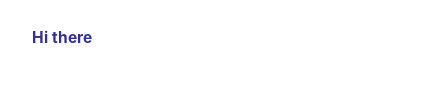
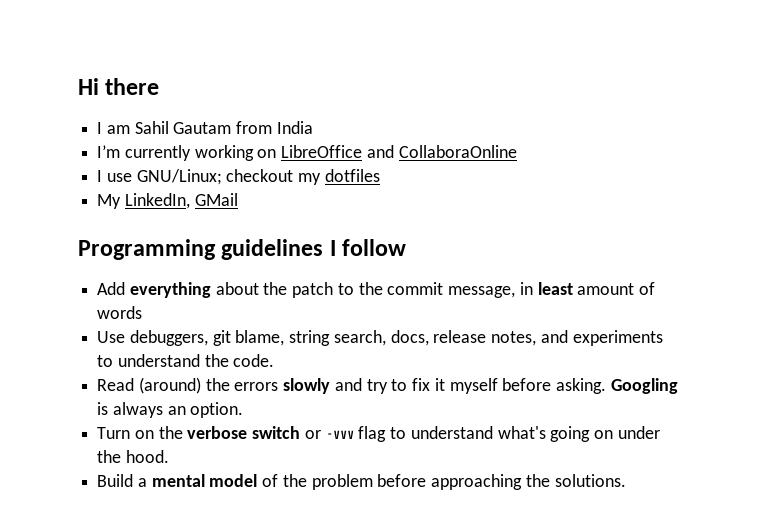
+ I am Sahil Gautam from India
+ I’m currently working on LibreOffice and CollaboraOnline
+ I use GNU/Linux; checkout my dotfiles
+ My LinkedIn, GMail
+ Programming guidelines I follow
+ Add everything about the patch to the commit message, in least amount of words
+ Use debuggers, git blame, string search, docs, release notes, and experiments to understand the code.
+ Read (around) the errors slowly and try to fix it myself before asking. Googling is always an option.
+ Turn on the verbose switch or -vvv flag to understand what's going on under the hood.
+ Build a mental model of the problem before approaching the solutions.

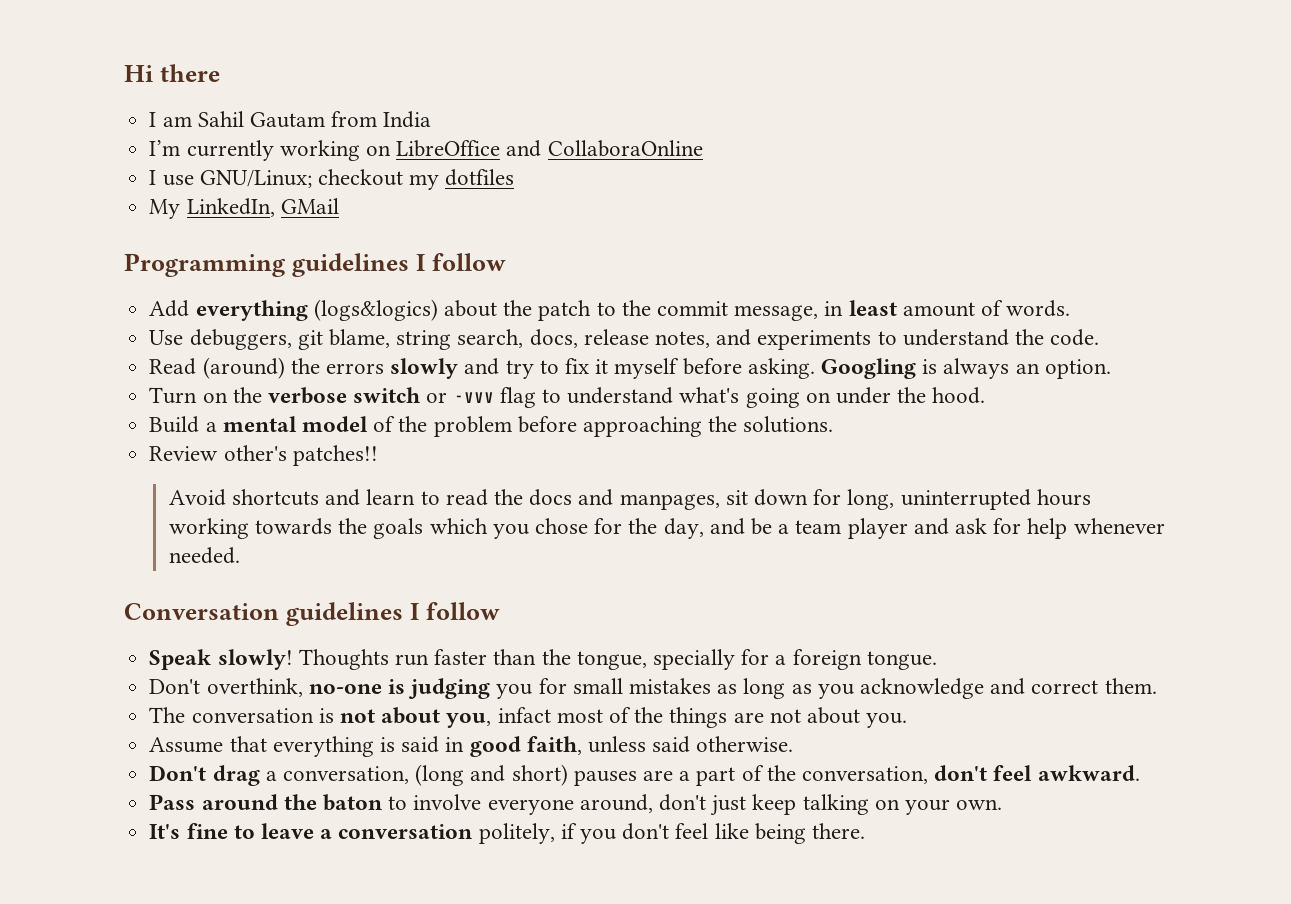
- Add everything about the patch to the commit message, in least amount of words
+ Add everything (logs&logics) about the patch to the commit message, in least amount of words.
+ Review other's patches!!
+ Avoid shortcuts and learn to read the docs and manpages, sit down for long, uninterrupted hours working towards the goals which you chose for the day, and be a team player and ask for help whenever needed.
+ Conversation guidelines I follow
+ Speak slowly! Thoughts run faster than the tongue, specially for a foreign tongue.
+ Don't overthink, no-one is judging you for small mistakes as long as you acknowledge and correct them.
+ The conversation is not about you, infact most of the things are not about you.
+ Assume that everything is said in good faith, unless said otherwise.
+ Don't drag a conversation, (long and short) pauses are a part of the conversation, don't feel awkward.
+ Pass around the baton to involve everyone around, don't just keep talking on your own.
+ It's fine to leave a conversation politely, if you don't feel like being there.

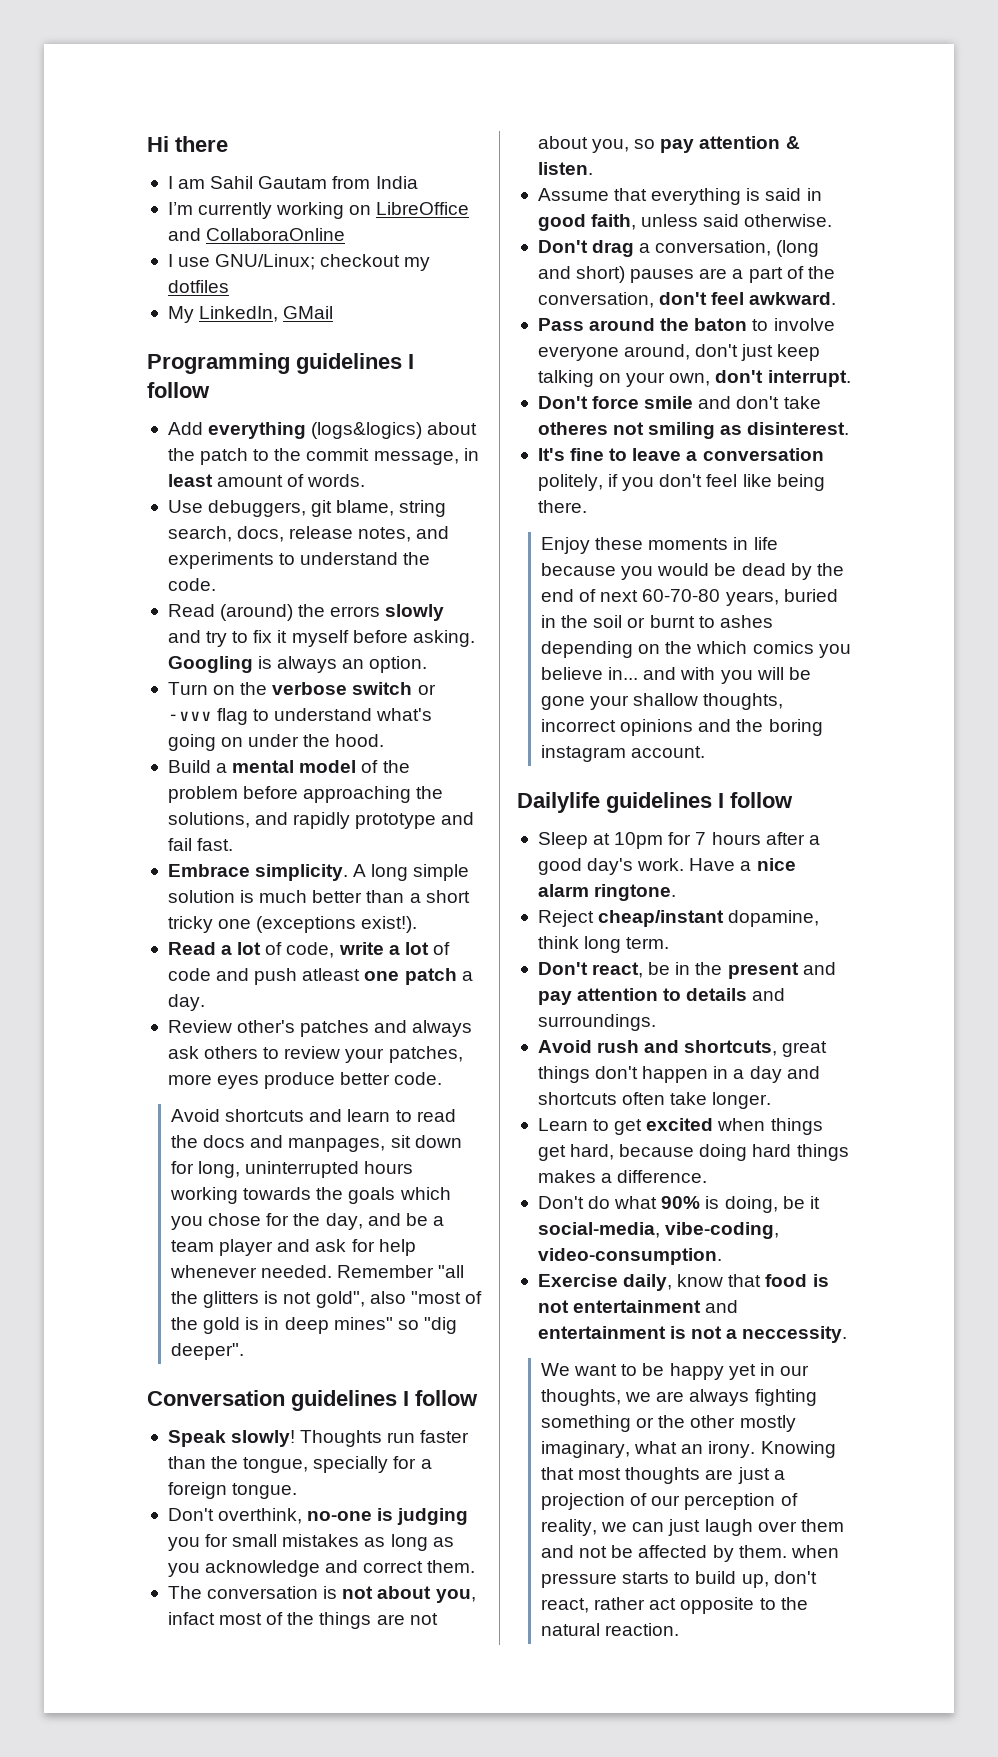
- Build a mental model of the problem before approaching the solutions.
- Review other's patches!!
+ Build a mental model of the problem before approaching the solutions, and rapidly prototype and fail fast.
+ Embrace simplicity. A long simple solution is much better than a short tricky one (exceptions exist!).
+ Read a lot of code, write a lot of code and push atleast one patch a day.
+ Review other's patches and always ask others to review your patches, more eyes produce better code.
+ Remember "all the glitters is not gold", also "most of the gold is in deep mines" so "dig deeper".
- The conversation is not about you, infact most of the things are not about you.
+ The conversation is not about you, infact most of the things are not about you, so pay attention & listen.
- Pass around the baton to involve everyone around, don't just keep talking on your own.
+ Pass around the baton to involve everyone around, don't just keep talking on your own, don't interrupt.
+ Don't force smile and don't take otheres not smiling as disinterest.
+ Enjoy these moments in life because you would be dead by the end of next 60-70-80 years, buried in the soil or burnt to ashes depending on the which comics you believe in... and with you will be gone your shallow thoughts, incorrect opinions and the boring instagram account.
+ Dailylife guidelines I follow
+ Sleep at 10pm for 7 hours after a good day's work. Have a nice alarm ringtone.
+ Reject cheap/instant dopamine, think long term.
+ Don't react, be in the present and pay attention to details and surroundings.
+ Avoid rush and shortcuts, great things don't happen in a day and shortcuts often take longer.
+ Learn to get excited when things get hard, because doing hard things makes a difference.
+ Don't do what 90% is doing, be it social-media, vibe-coding, video-consumption.
+ Exercise daily, know that food is not entertainment and entertainment is not a neccessity.
+ We want to be happy yet in our thoughts, we are always fighting something or the other mostly imaginary, what an irony. Knowing that most thoughts are just a projection of our perception of reality, we can just laugh over them and not be affected by them. when pressure starts to build up, don't react, rather act opposite to the natural reaction.

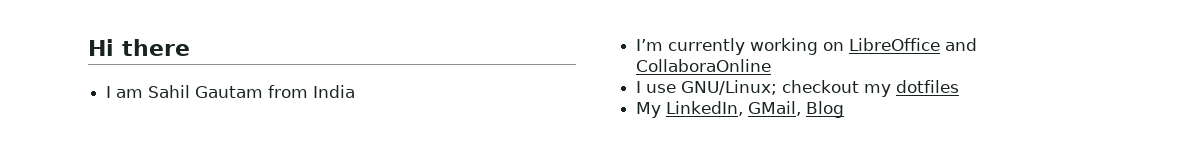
- My LinkedIn, GMail
- Programming guidelines I follow
- Add everything (logs&logics) about the patch to the commit message, in least amount of words.
- Use debuggers, git blame, string search, docs, release notes, and experiments to understand the code.
- Read (around) the errors slowly and try to fix it myself before asking. Googling is always an option.
- Turn on the verbose switch or -vvv flag to understand what's going on under the hood.
- Build a mental model of the problem before approaching the solutions, and rapidly prototype and fail fast.
- Embrace simplicity. A long simple solution is much better than a short tricky one (exceptions exist!).
- Read a lot of code, write a lot of code and push atleast one patch a day.
- Review other's patches and always ask others to review your patches, more eyes produce better code.
- Avoid shortcuts and learn to read the docs and manpages, sit down for long, uninterrupted hours working towards the goals which you chose for the day, and be a team player and ask for help whenever needed. Remember "all the glitters is not gold", also "most of the gold is in deep mines" so "dig deeper".
- Conversation guidelines I follow
- Speak slowly! Thoughts run faster than the tongue, specially for a foreign tongue.
- Don't overthink, no-one is judging you for small mistakes as long as you acknowledge and correct them.
- The conversation is not about you, infact most of the things are not about you, so pay attention & listen.
- Assume that everything is said in good faith, unless said otherwise.
- Don't drag a conversation, (long and short) pauses are a part of the conversation, don't feel awkward.
- Pass around the baton to involve everyone around, don't just keep talking on your own, don't interrupt.
- Don't force smile and don't take otheres not smiling as disinterest.
- It's fine to leave a conversation politely, if you don't feel like being there.
- Enjoy these moments in life because you would be dead by the end of next 60-70-80 years, buried in the soil or burnt to ashes depending on the which comics you believe in... and with you will be gone your shallow thoughts, incorrect opinions and the boring instagram account.
- Dailylife guidelines I follow
- Sleep at 10pm for 7 hours after a good day's work. Have a nice alarm ringtone.
- Reject cheap/instant dopamine, think long term.
- Don't react, be in the present and pay attention to details and surroundings.
- Avoid rush and shortcuts, great things don't happen in a day and shortcuts often take longer.
- Learn to get excited when things get hard, because doing hard things makes a difference.
- Don't do what 90% is doing, be it social-media, vibe-coding, video-consumption.
- Exercise daily, know that food is not entertainment and entertainment is not a neccessity.
- We want to be happy yet in our thoughts, we are always fighting something or the other mostly imaginary, what an irony. Knowing that most thoughts are just a projection of our perception of reality, we can just laugh over them and not be affected by them. when pressure starts to build up, don't react, rather act opposite to the natural reaction.
+ My LinkedIn, GMail, Blog

